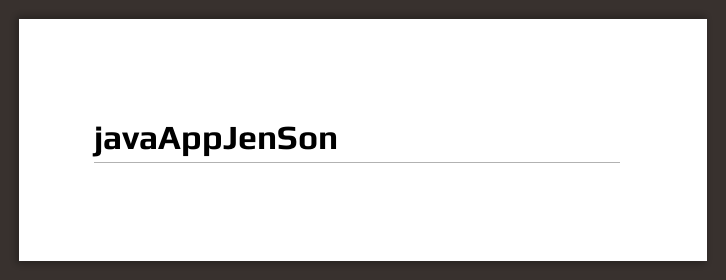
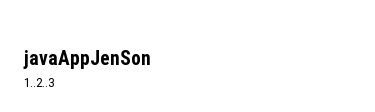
+ 1..2..3

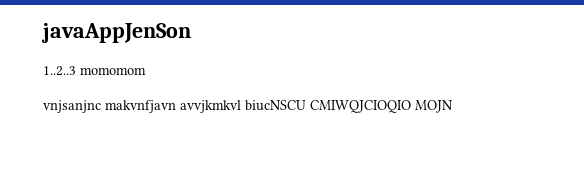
- 1..2..3
+ 1..2..3 momomom
+ vnjsanjnc makvnfjavn avvjkmkvl biucNSCU CMIWQJCIOQIO MOJN

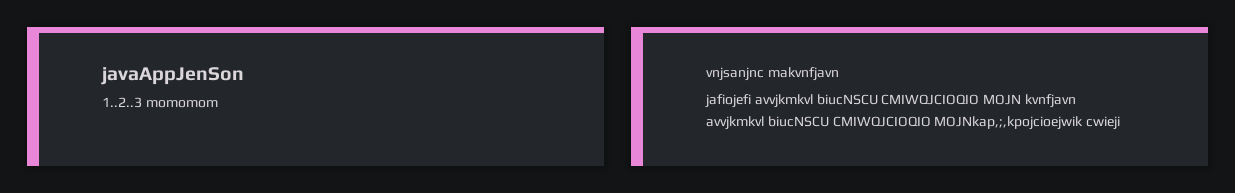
- vnjsanjnc makvnfjavn avvjkmkvl biucNSCU CMIWQJCIOQIO MOJN
+ vnjsanjnc makvnfjavn
+ jafiojefi avvjkmkvl biucNSCU CMIWQJCIOQIO MOJN kvnfjavn avvjkmkvl biucNSCU CMIWQJCIOQIO MOJNkap,;,kpojcioejwik cwieji

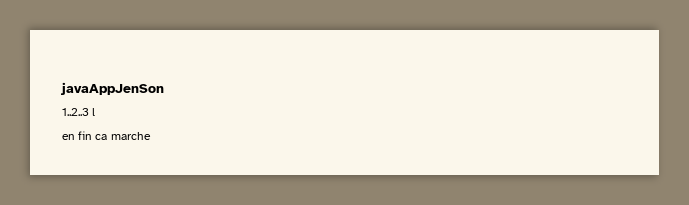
- 1..2..3 momomom
- vnjsanjnc makvnfjavn
- jafiojefi avvjkmkvl biucNSCU CMIWQJCIOQIO MOJN kvnfjavn avvjkmkvl biucNSCU CMIWQJCIOQIO MOJNkap,;,kpojcioejwik cwieji
+ 1..2..3 l
+ en fin ca marche

